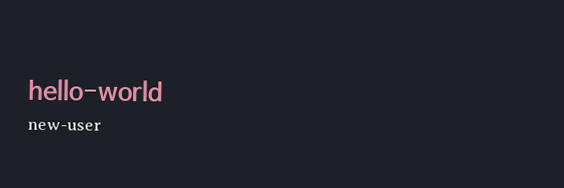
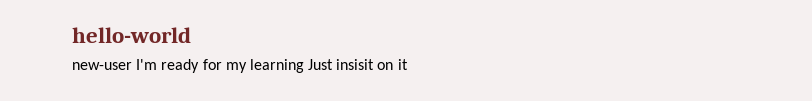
- new-user
+ new-user I'm ready for my learning Just insisit on it

